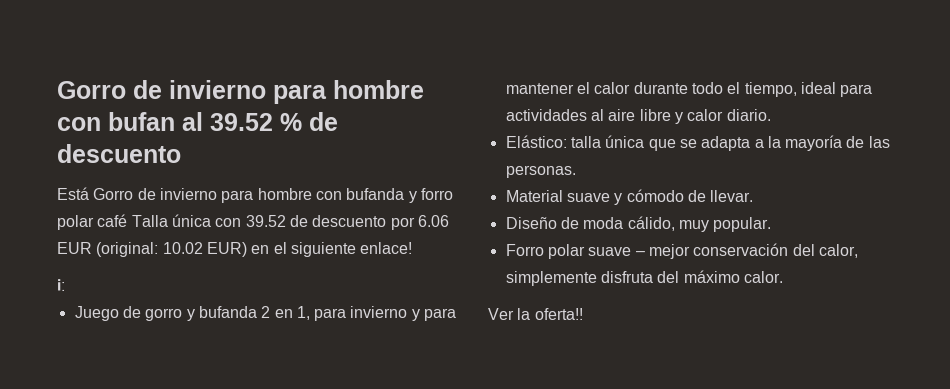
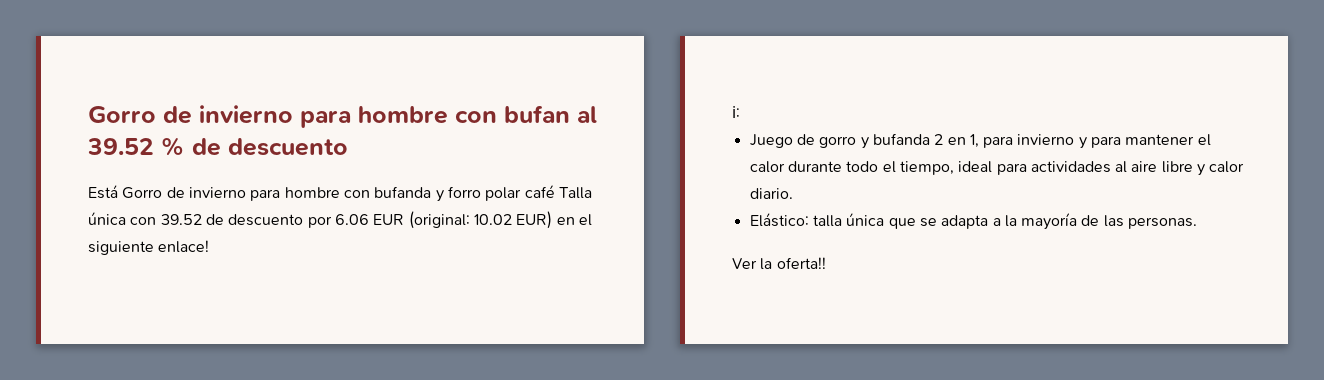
- Material suave y cómodo de llevar.
- Diseño de moda cálido, muy popular.
- Forro polar suave – mejor conservación del calor, simplemente disfruta del máximo calor.

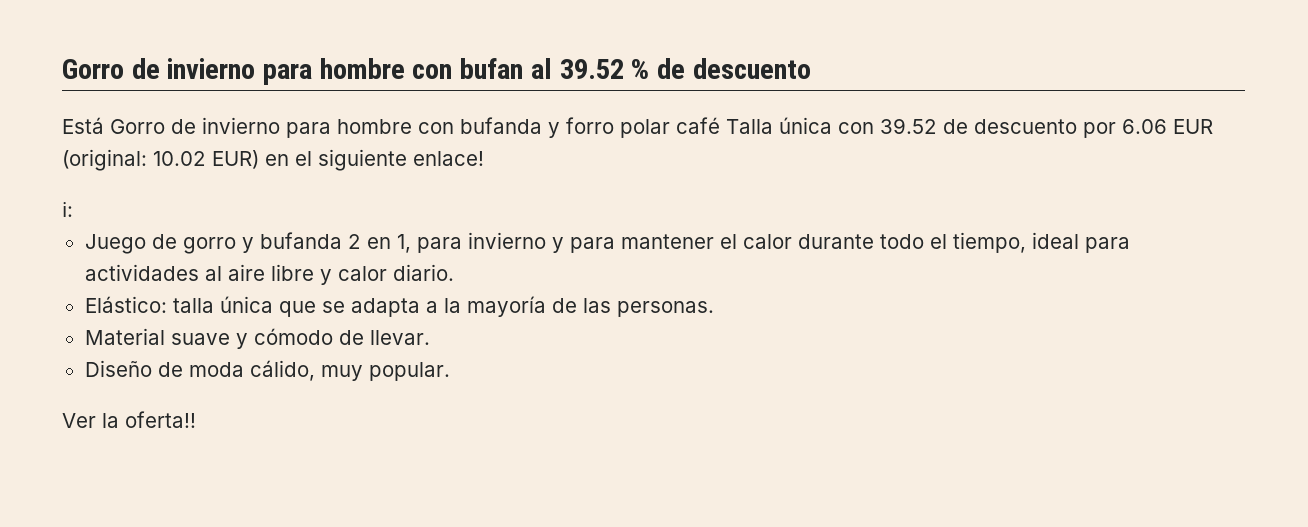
+ Material suave y cómodo de llevar.
+ Diseño de moda cálido, muy popular.

